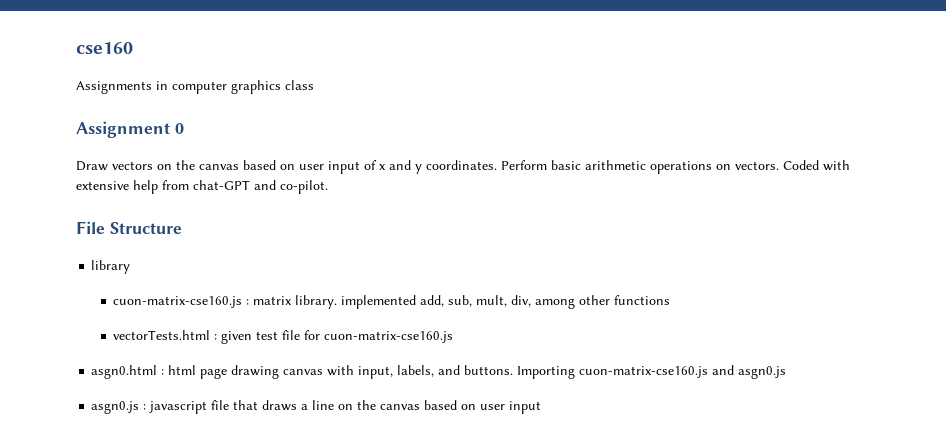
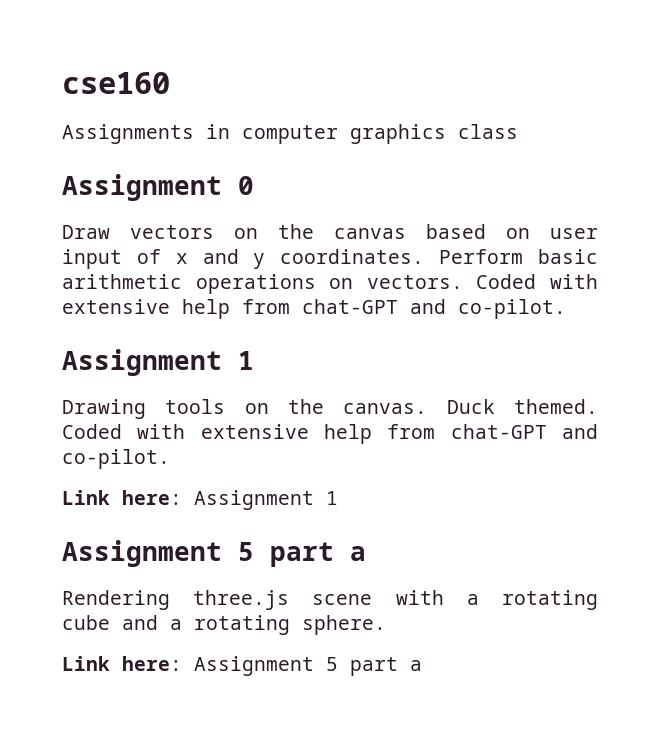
  Perform basic arithmetic operations on vectors. Coded with extensive help from chat-GPT and co-pilot.
- File Structure
- library
- cuon-matrix-cse160.js : matrix library. implemented add, sub, mult, div, among other functions
- vectorTests.html : given test file for cuon-matrix-cse160.js
- asgn0.html : html page drawing canvas with input, labels, and buttons. Importing cuon-matrix-cse160.js and asgn0.js
- asgn0.js : javascript file that draws a line on the canvas based on user input
+ Assignment 1
+ Drawing tools on the canvas. Duck themed. Coded with extensive help from chat-GPT and co-pilot.
+ Link here: Assignment 1
+ Assignment 5 part a
+ Rendering three.js scene with a rotating cube and a rotating sphere.
+ Link here: Assignment 5 part a

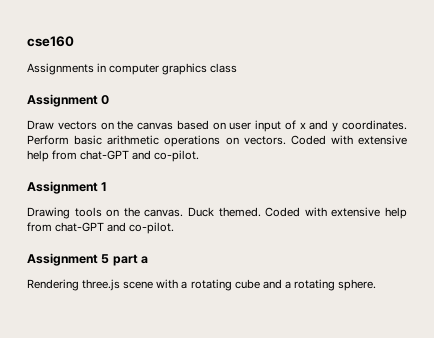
- Link here: Assignment 1
- Link here: Assignment 5 part a

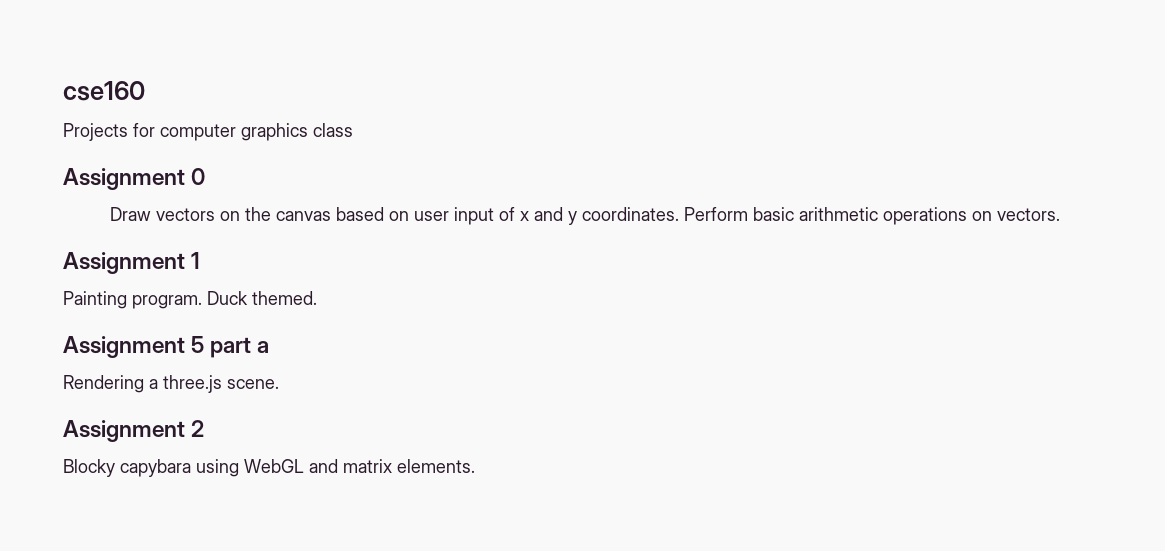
- Assignments in computer graphics class
+ Projects for computer graphics class
- Perform basic arithmetic operations on vectors. Coded with extensive help from chat-GPT and co-pilot.
+ Perform basic arithmetic operations on vectors.
  Assignment 1
- Drawing tools on the canvas. Duck themed. Coded with extensive help from chat-GPT and co-pilot.
+ Painting program. Duck themed.
- Rendering three.js scene with a rotating cube and a rotating sphere.
+ Rendering a three.js scene.
+ Assignment 2
+ Blocky capybara using WebGL and matrix elements.

